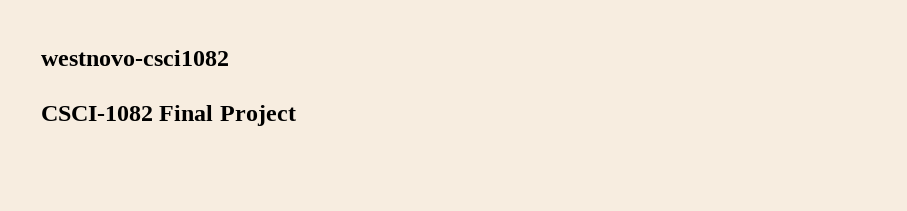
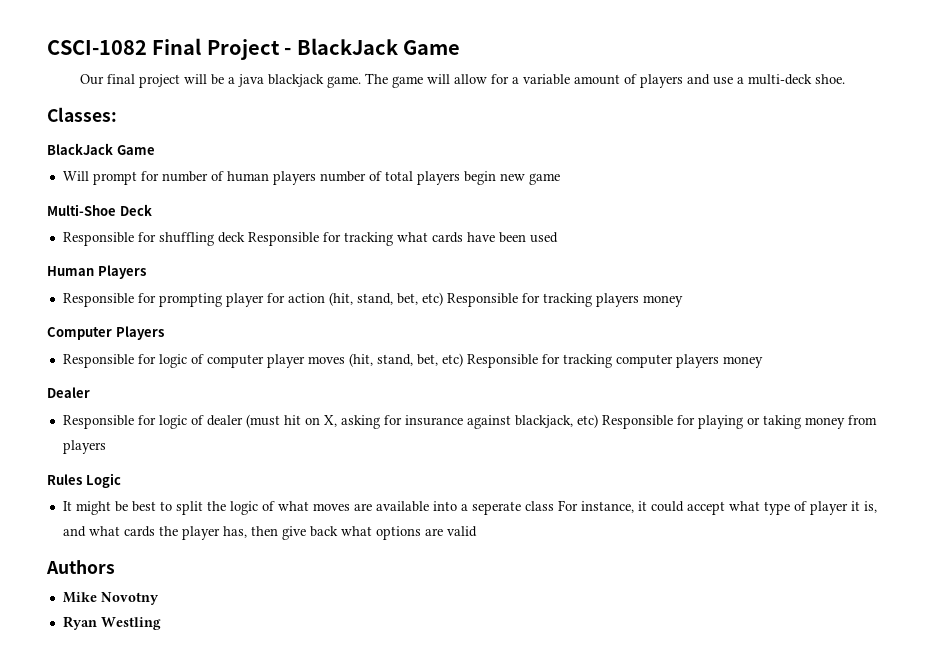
- westnovo-csci1082
- CSCI-1082 Final Project
+ CSCI-1082 Final Project - BlackJack Game
+ Our final project will be a java blackjack game. The game will allow for a variable amount of players and use a multi-deck shoe.
+ Classes:
+ BlackJack Game
+ Will prompt for number of human players number of total players begin new game
+ Multi-Shoe Deck
+ Responsible for shuffling deck Responsible for tracking what cards have been used
+ Human Players
+ Responsible for prompting player for action (hit, stand, bet, etc) Responsible for tracking players money
+ Computer Players
+ Responsible for logic of computer player moves (hit, stand, bet, etc) Responsible for tracking computer players money
+ Dealer
+ Responsible for logic of dealer (must hit on X, asking for insurance against blackjack, etc) Responsible for playing or taking money from players
+ Rules Logic
+ It might be best to split the logic of what moves are available into a seperate class For instance, it could accept what type of player it is, and what cards the player has, then give back what options are valid
+ Authors
+ Mike Novotny
+ Ryan Westling

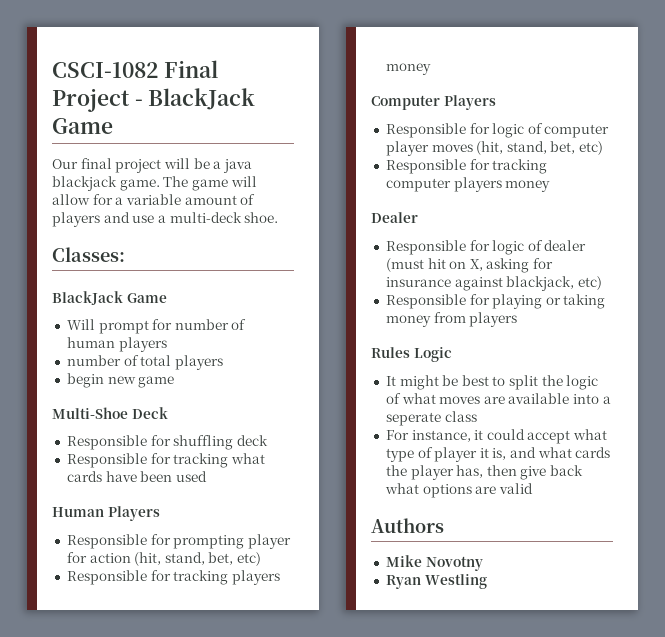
- Will prompt for number of human players number of total players begin new game
+ Will prompt for number of human players
+ number of total players
+ begin new game
- Responsible for shuffling deck Responsible for tracking what cards have been used
+ Responsible for shuffling deck
+ Responsible for tracking what cards have been used
- Responsible for prompting player for action (hit, stand, bet, etc) Responsible for tracking players money
+ Responsible for prompting player for action (hit, stand, bet, etc)
+ Responsible for tracking players money
- Responsible for logic of computer player moves (hit, stand, bet, etc) Responsible for tracking computer players money
+ Responsible for logic of computer player moves (hit, stand, bet, etc)
+ Responsible for tracking computer players money
- Responsible for logic of dealer (must hit on X, asking for insurance against blackjack, etc) Responsible for playing or taking money from players
+ Responsible for logic of dealer (must hit on X, asking for insurance against blackjack, etc)
+ Responsible for playing or taking money from players
- It might be best to split the logic of what moves are available into a seperate class For instance, it could accept what type of player it is, and what cards the player has, then give back what options are valid
+ It might be best to split the logic of what moves are available into a seperate class
+ For instance, it could accept what type of player it is, and what cards the player has, then give back what options are valid

